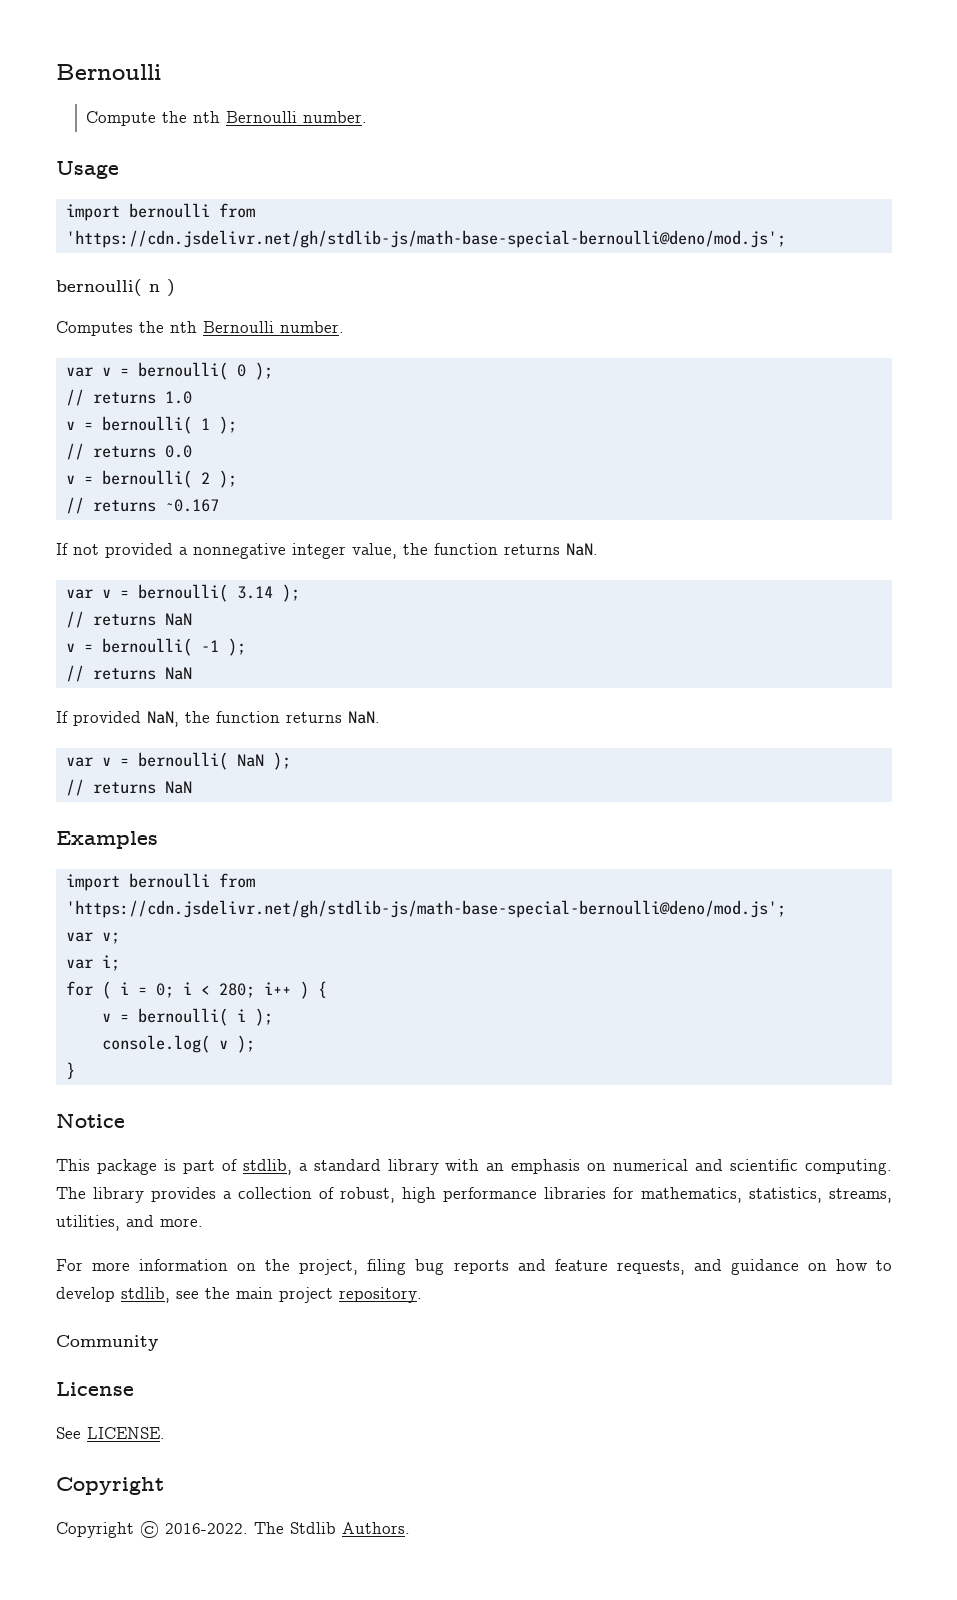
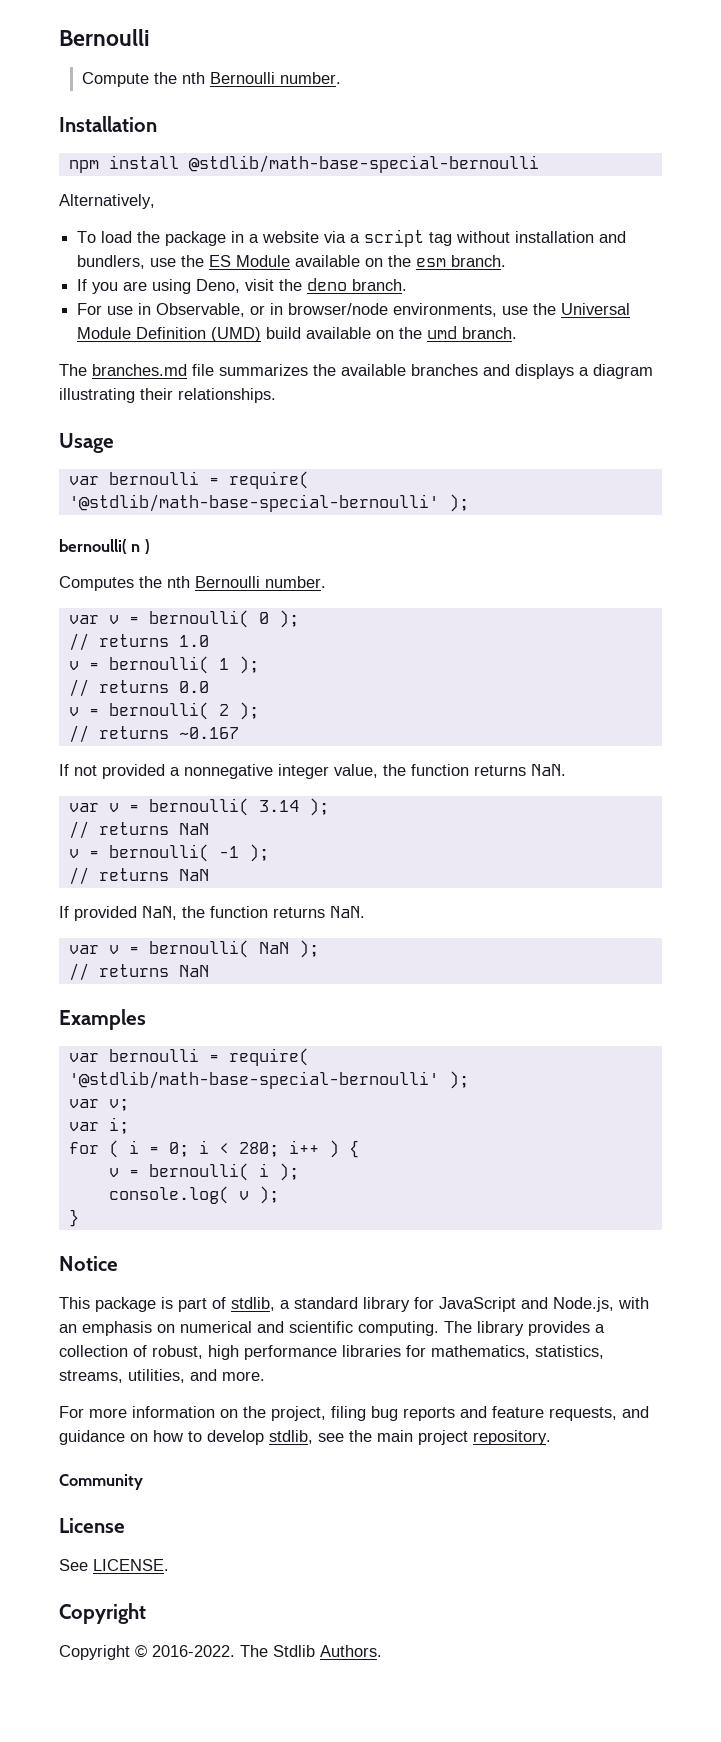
+ Installation
+ npm install @stdlib/math-base-special-bernoulli
+ Alternatively,
+ To load the package in a website via a script tag without installation and bundlers, use the ES Module available on the esm branch.
+ If you are using Deno, visit the deno branch.
+ For use in Observable, or in browser/node environments, use the Universal Module Definition (UMD) build available on the umd branch.
+ The branches.md file summarizes the available branches and displays a diagram illustrating their relationships.
  Usage
- import bernoulli from 'https://cdn.jsdelivr.net/gh/stdlib-js/math-base-special-bernoulli@deno/mod.js';
+ var bernoulli = require( '@stdlib/math-base-special-bernoulli' );
  Examples
- import bernoulli from 'https://cdn.jsdelivr.net/gh/stdlib-js/math-base-special-bernoulli@deno/mod.js';
+ var bernoulli = require( '@stdlib/math-base-special-bernoulli' );
- This package is part of stdlib, a standard library with an emphasis on numerical and scientific computing.
+ This package is part of stdlib, a standard library for JavaScript and Node.js, with an emphasis on numerical and scientific computing.

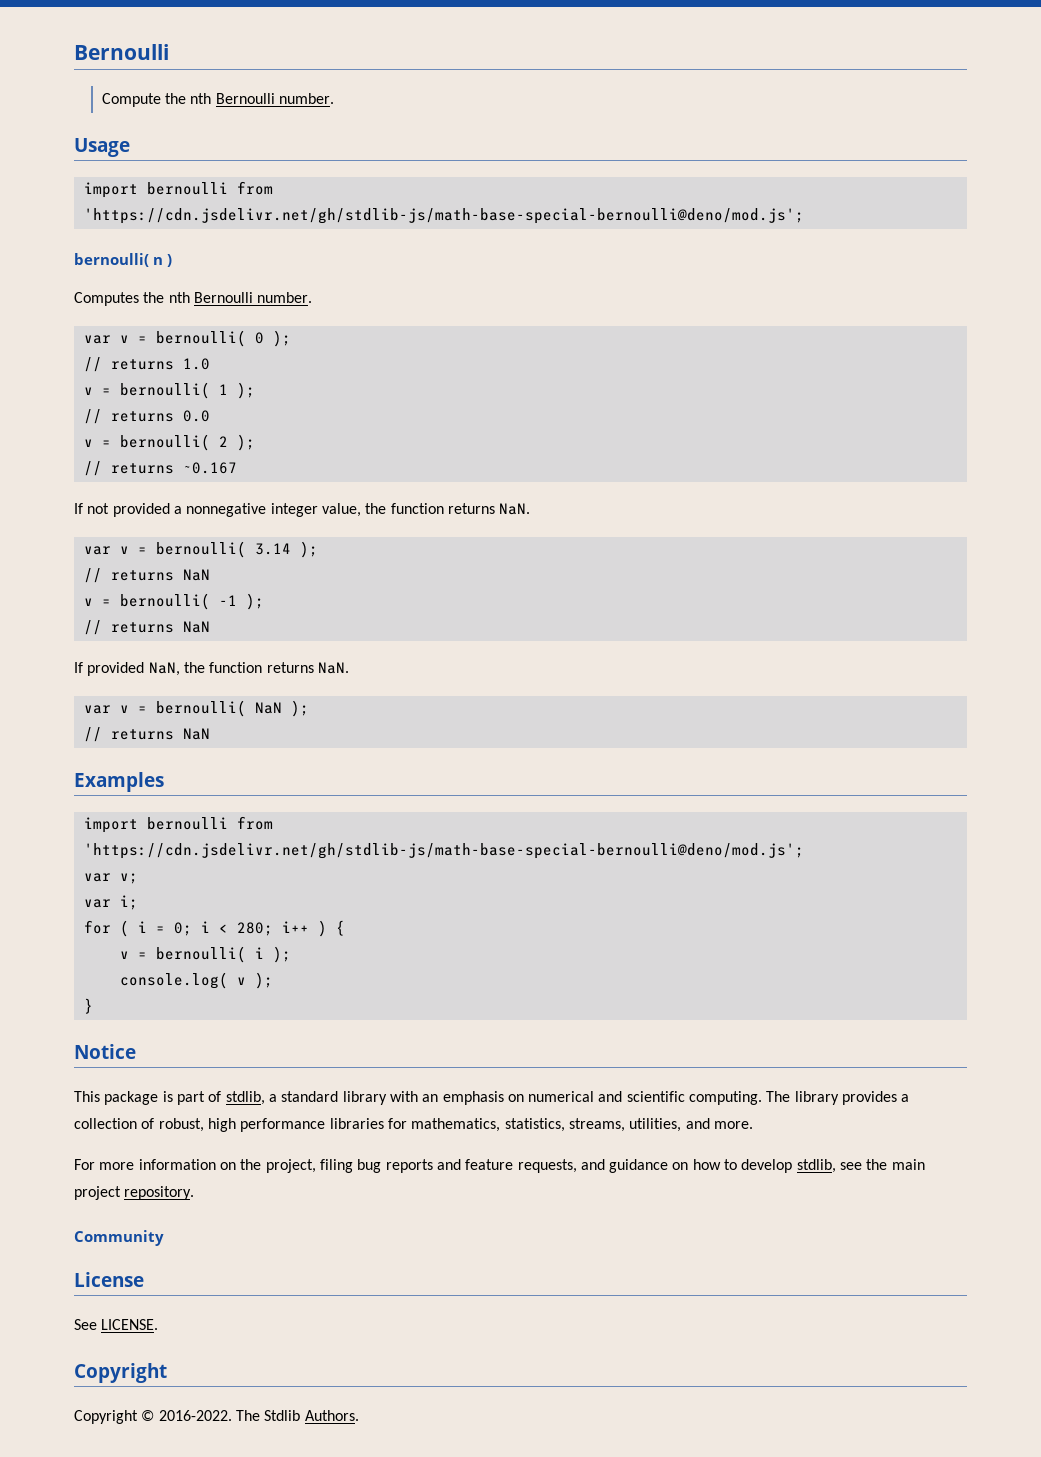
- Installation
- npm install @stdlib/math-base-special-bernoulli
- Alternatively,
- To load the package in a website via a script tag without installation and bundlers, use the ES Module available on the esm branch.
- If you are using Deno, visit the deno branch.
- For use in Observable, or in browser/node environments, use the Universal Module Definition (UMD) build available on the umd branch.
- The branches.md file summarizes the available branches and displays a diagram illustrating their relationships.
  Usage
- var bernoulli = require( '@stdlib/math-base-special-bernoulli' );
+ import bernoulli from 'https://cdn.jsdelivr.net/gh/stdlib-js/math-base-special-bernoulli@deno/mod.js';
  Examples
- var bernoulli = require( '@stdlib/math-base-special-bernoulli' );
+ import bernoulli from 'https://cdn.jsdelivr.net/gh/stdlib-js/math-base-special-bernoulli@deno/mod.js';
- This package is part of stdlib, a standard library for JavaScript and Node.js, with an emphasis on numerical and scientific computing.
+ This package is part of stdlib, a standard library with an emphasis on numerical and scientific computing.

